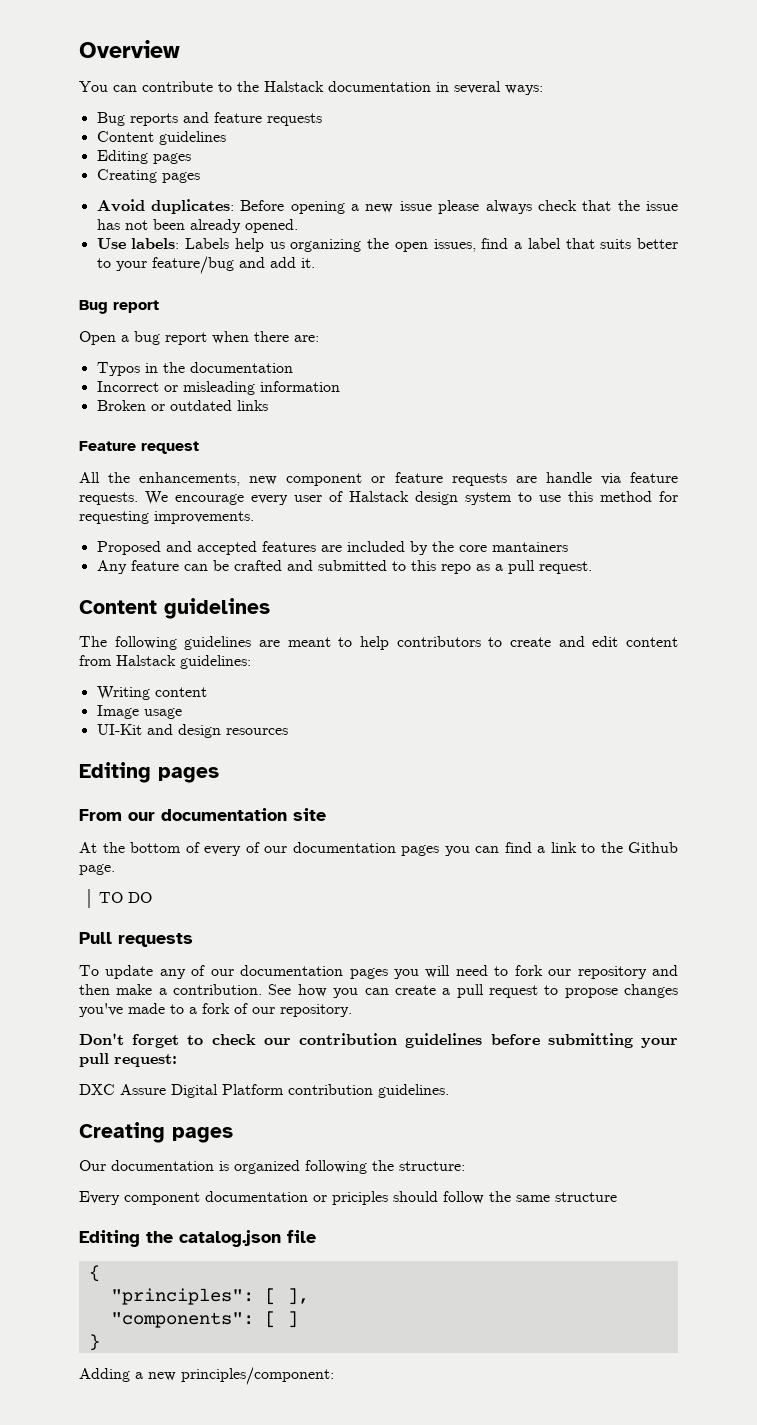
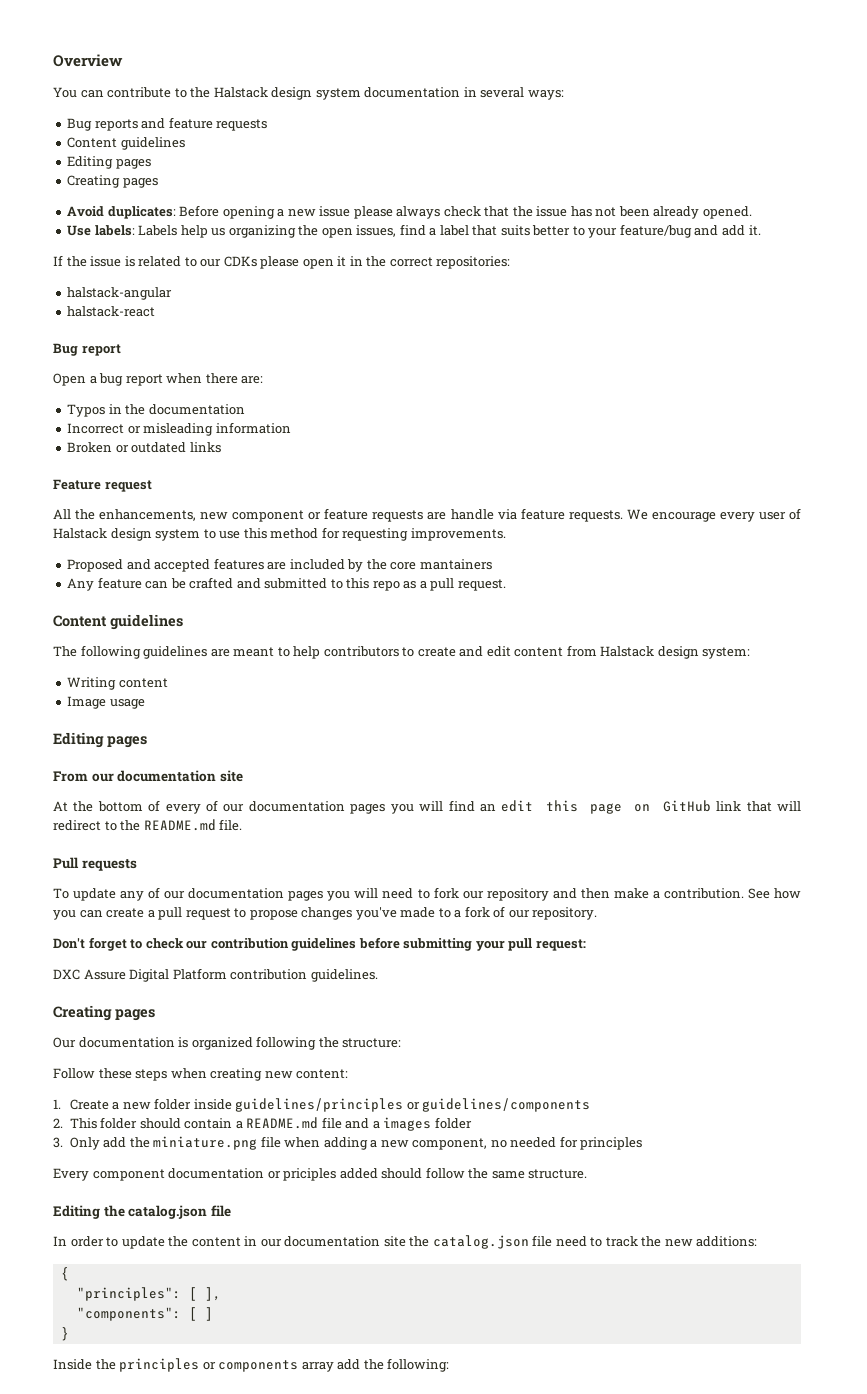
- You can contribute to the Halstack documentation in several ways:
+ You can contribute to the Halstack design system documentation in several ways:
+ If the issue is related to our CDKs please open it in the correct repositories:
+ halstack-angular
+ halstack-react
- The following guidelines are meant to help contributors to create and edit content from Halstack guidelines:
+ The following guidelines are meant to help contributors to create and edit content from Halstack design system:
- UI-Kit and design resources
- At the bottom of every of our documentation pages you can find a link to the Github page.
- TO DO
+ At the bottom of every of our documentation pages you will find an edit this page on GitHub link that will redirect to the README.md file.
+ Follow these steps when creating new content:
+ 1. Create a new folder inside guidelines/principles or guidelines/components
+ 2. This folder should contain a README.md file and a images folder
+ 3. Only add the miniature.png file when adding a new component, no needed for principles
- Every component documentation or priciples should follow the same structure
+ Every component documentation or priciples added should follow the same structure.
+ In order to update the content in our documentation site the catalog.json file need to track the new additions:
- Adding a new principles/component:
+ Inside the principles or components array add the following:

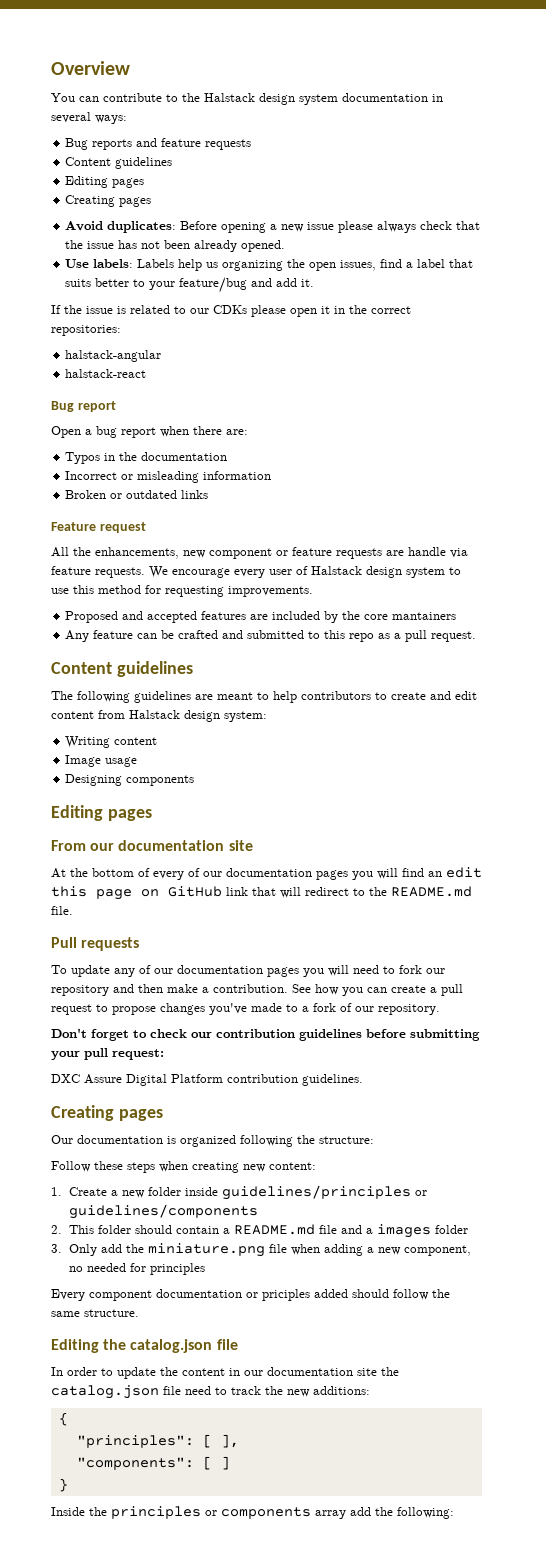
+ Designing components

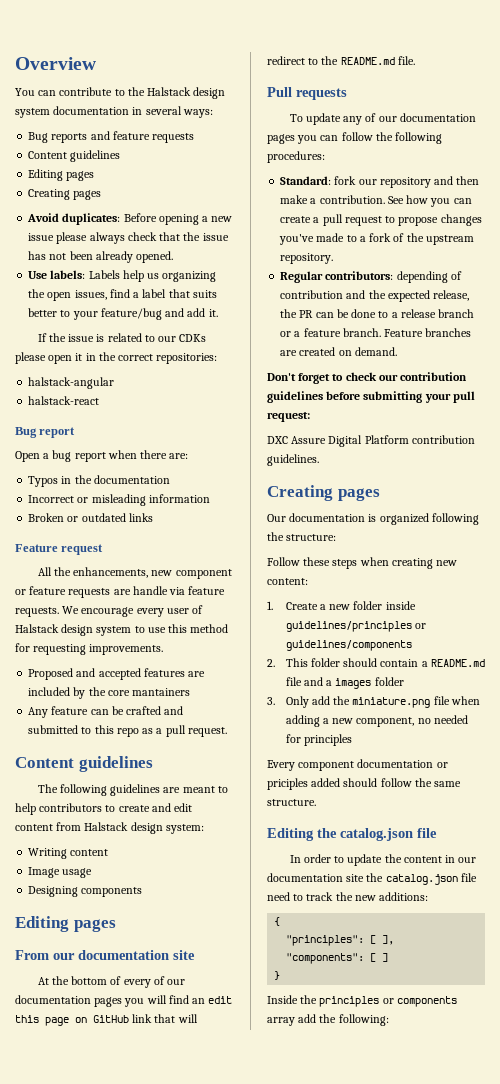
- To update any of our documentation pages you will need to fork our repository and then make a contribution.
+ To update any of our documentation pages you can follow the following procedures:
+ Standard: fork our repository and then make a contribution.
- See how you can create a pull request to propose changes you've made to a fork of our repository.
+ See how you can create a pull request to propose changes you've made to a fork of the upstream repository.
+ Regular contributors: depending of contribution and the expected release, the PR can be done to a release branch or a feature branch. Feature branches are created on demand.

